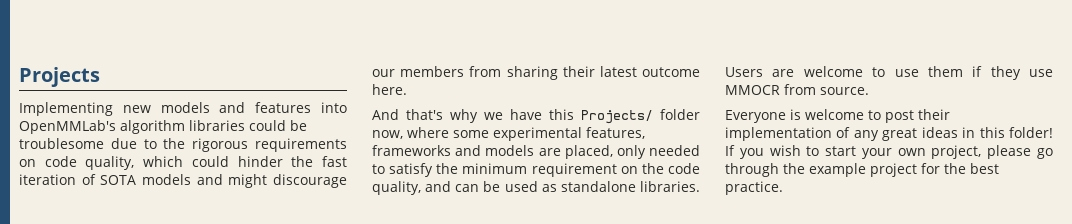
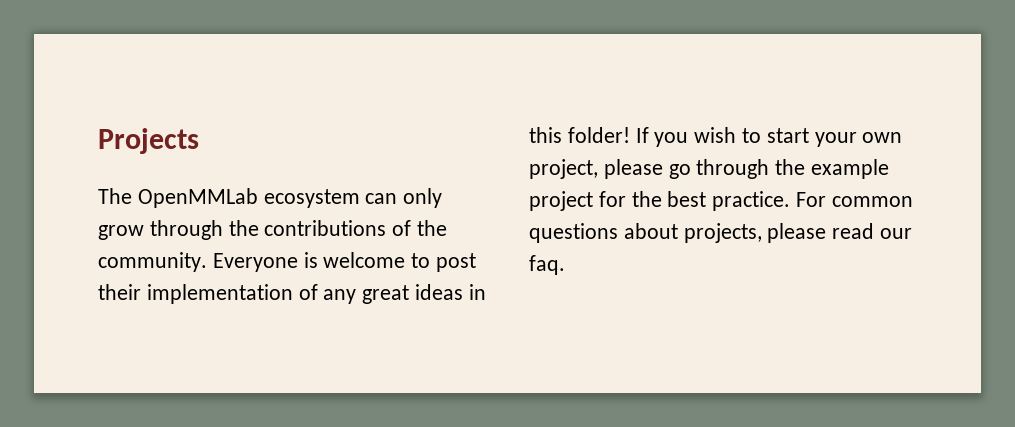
- Implementing new models and features into OpenMMLab's algorithm libraries could be troublesome due to the rigorous requirements on code quality, which could hinder the fast iteration of SOTA models and might discourage our members from sharing their latest outcome here.
- And that's why we have this Projects/ folder now, where some experimental features, frameworks and models are placed, only needed to satisfy the minimum requirement on the code quality, and can be used as standalone libraries. Users are welcome to use them if they use MMOCR from source.
- Everyone is welcome to post their implementation of any great ideas in this folder!
+ The OpenMMLab ecosystem can only grow through the contributions of the community. Everyone is welcome to post their implementation of any great ideas in this folder!
+ For common questions about projects, please read our faq.

